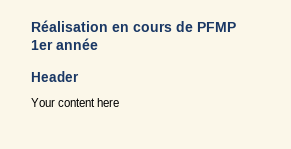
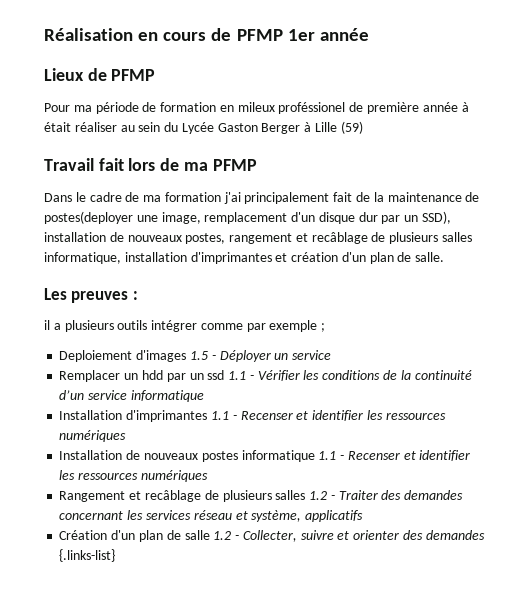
- Header
- Your content here
+ Lieux de PFMP
+ Pour ma période de formation en mileux proféssionel de première année à était réaliser au sein du Lycée Gaston Berger à Lille (59)
+ Travail fait lors de ma PFMP
+ Dans le cadre de ma formation j'ai principalement fait de la maintenance de postes(deployer une image, remplacement d'un disque dur par un SSD), installation de nouveaux postes, rangement et recâblage de plusieurs salles informatique, installation d'imprimantes et création d'un plan de salle.
+ Les preuves :
+ il a plusieurs outils intégrer comme par exemple ;
+ Deploiement d'images 1.5 - Déployer un service
+ Remplacer un hdd par un ssd 1.1 - Vérifier les conditions de la continuité d’un service informatique
+ Installation d'imprimantes 1.1 - Recenser et identifier les ressources numériques
+ Installation de nouveaux postes informatique 1.1 - Recenser et identifier les ressources numériques
+ Rangement et recâblage de plusieurs salles 1.2 - Traiter des demandes concernant les services réseau et système, applicatifs
+ Création d'un plan de salle 1.2 - Collecter, suivre et orienter des demandes {.links-list}

